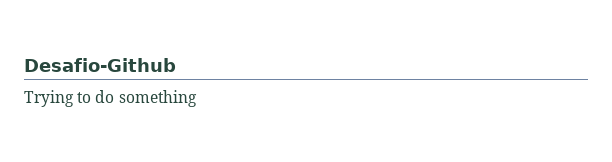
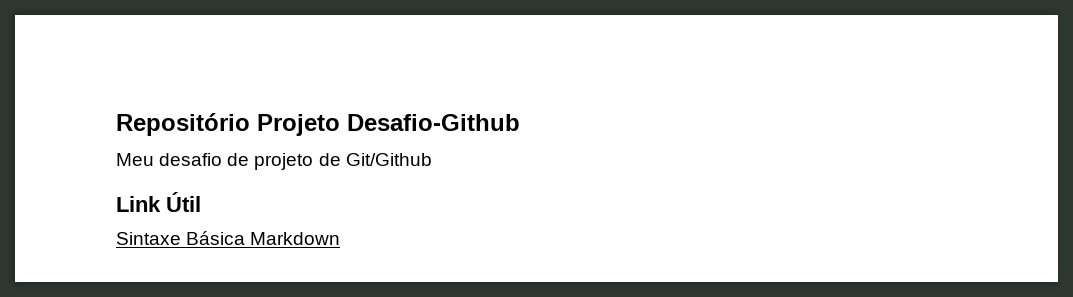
- Desafio-Github
+ Repositório Projeto Desafio-Github
- Trying to do something
+ Meu desafio de projeto de Git/Github
+ Link Útil
+ Sintaxe Básica Markdown

